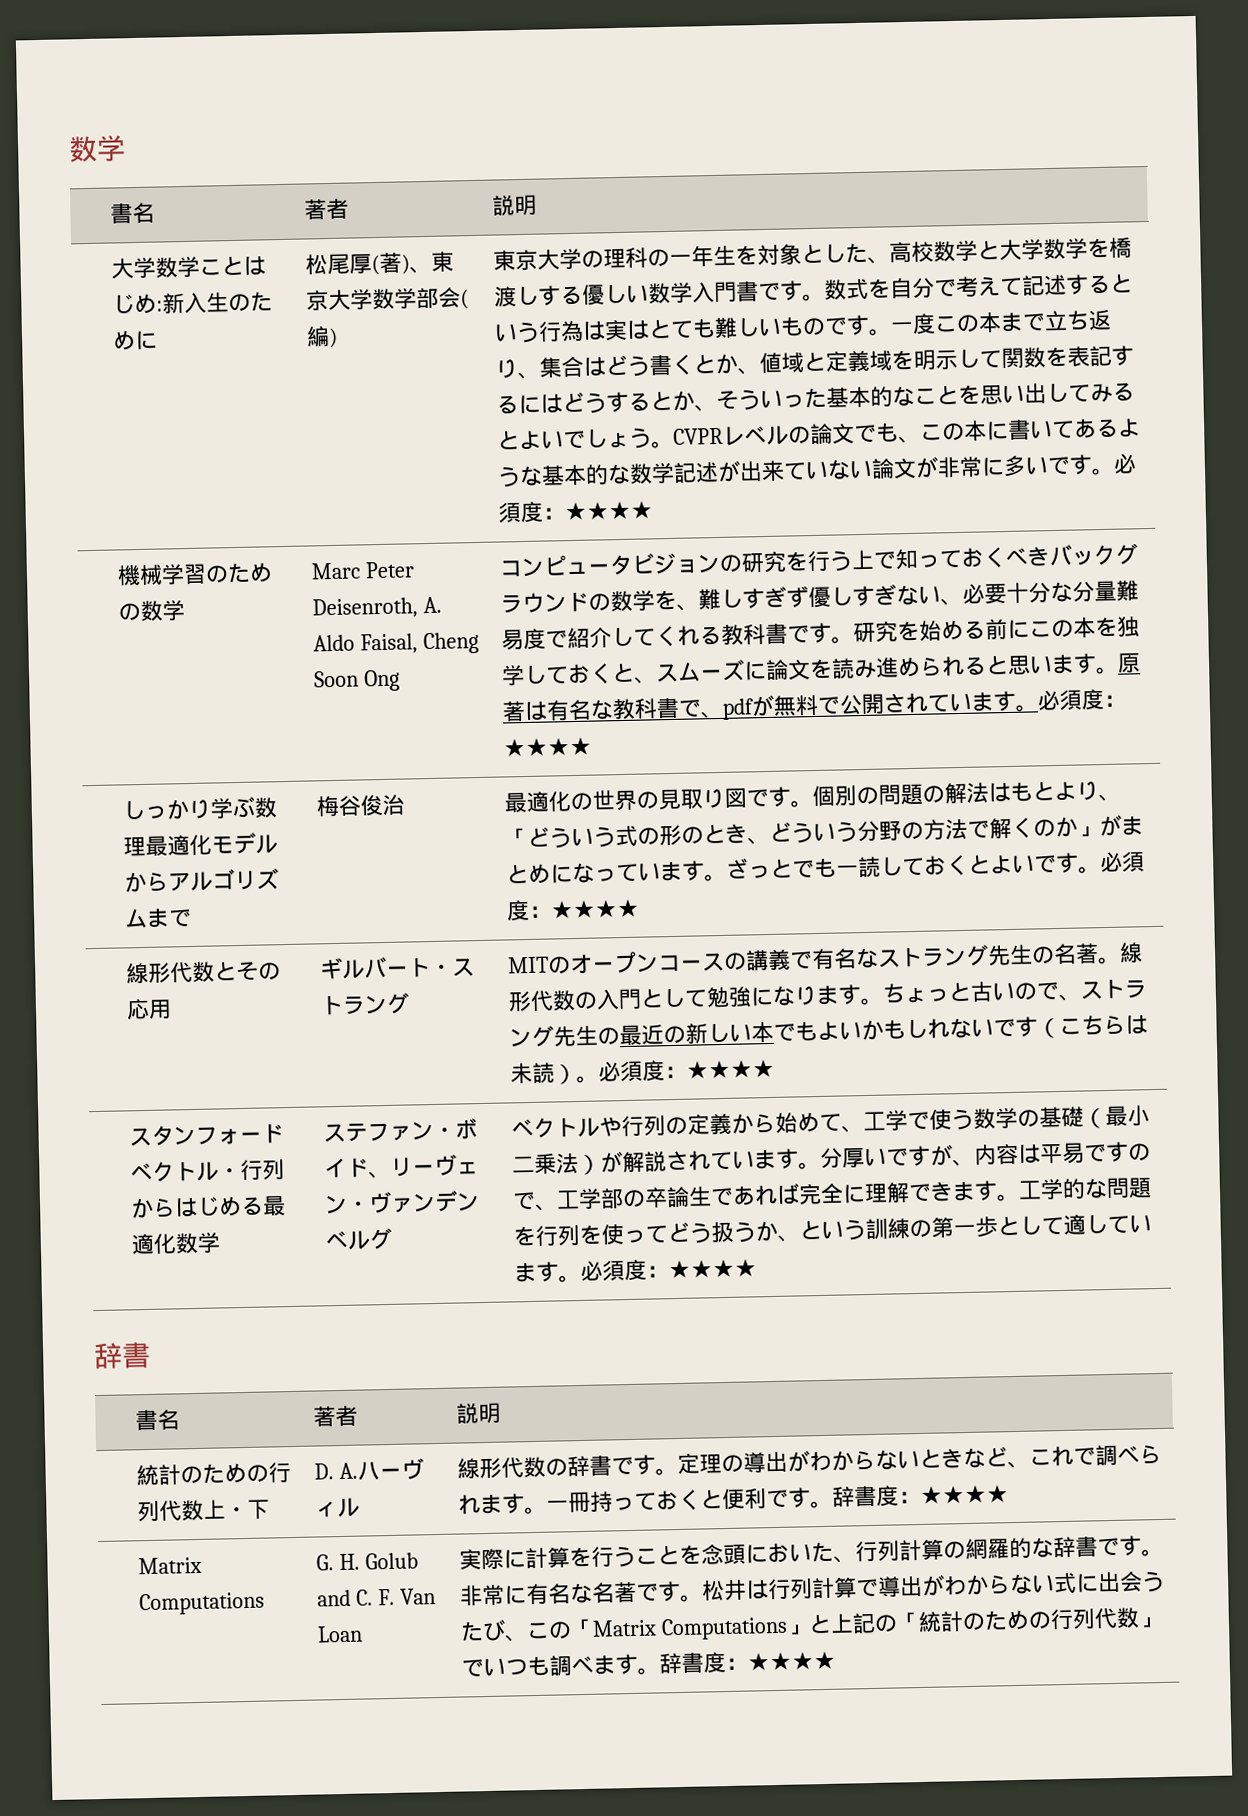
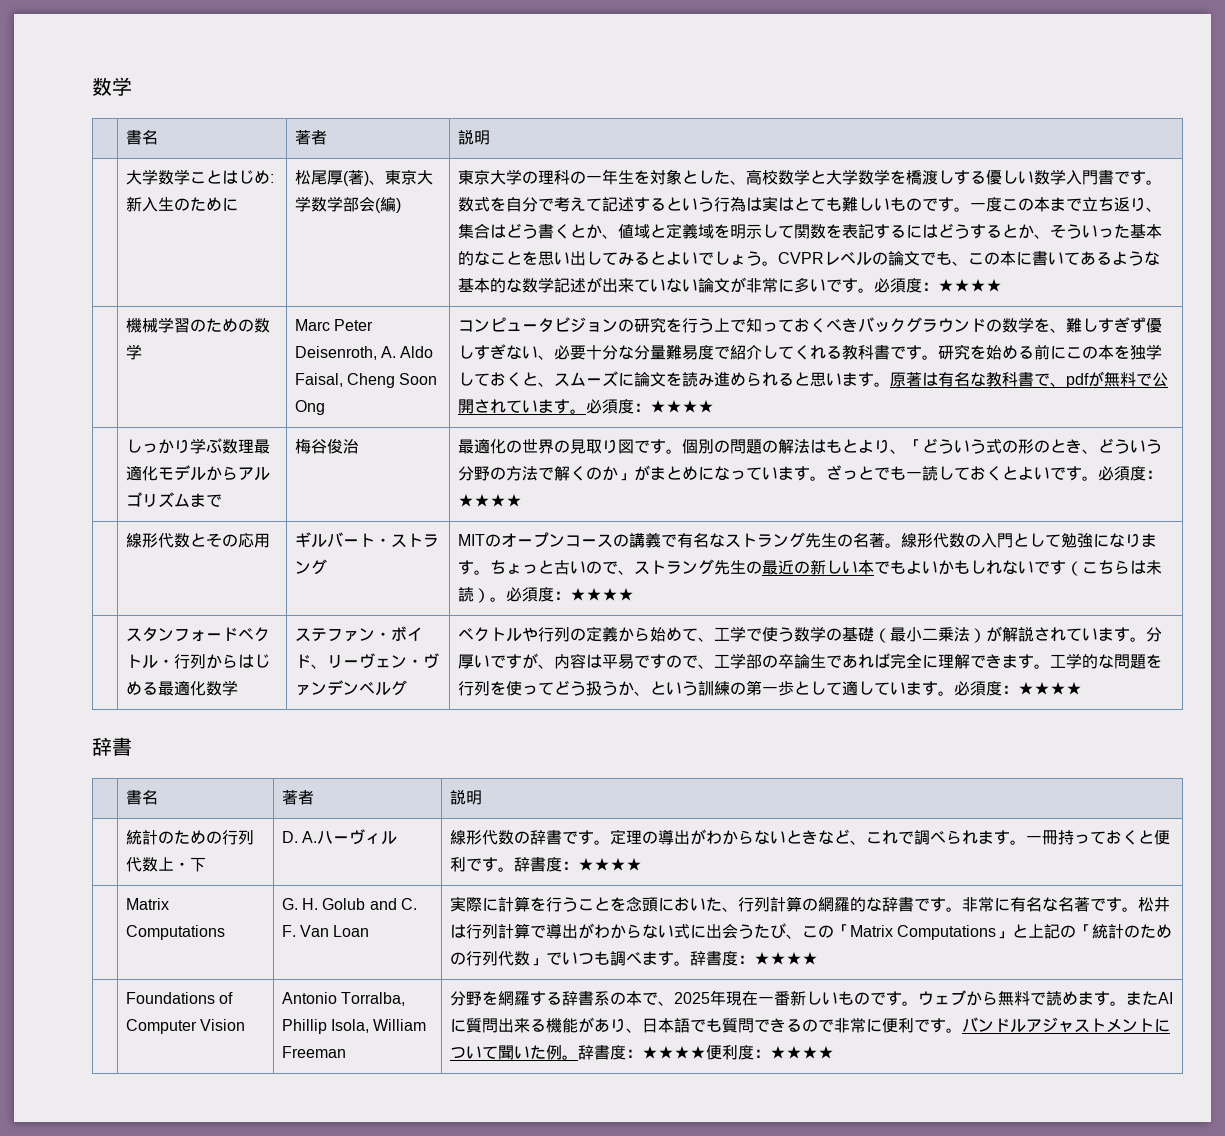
+ Foundations of Computer Vision | Antonio Torralba, Phillip Isola, William Freeman | 分野を網羅する辞書系の本で、2025年現在一番新しいものです。ウェブから無料で読めます。またAIに質問出来る機能があり、日本語でも質問できるので非常に便利です。バンドルアジャストメントについて聞いた例。辞書度：★★★★便利度：★★★★

